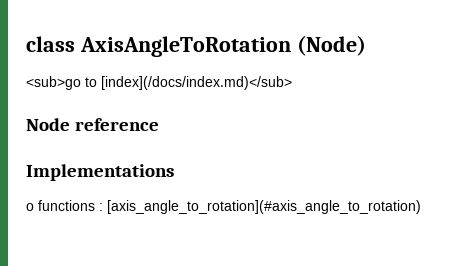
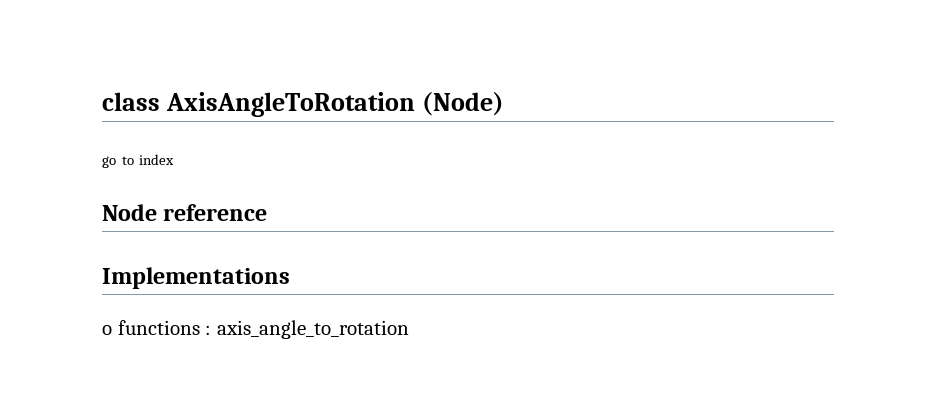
- <sub>go to [index](/docs/index.md)</sub>
+ go to index
- o functions : [axis_angle_to_rotation](#axis_angle_to_rotation)
+ o functions : axis_angle_to_rotation

